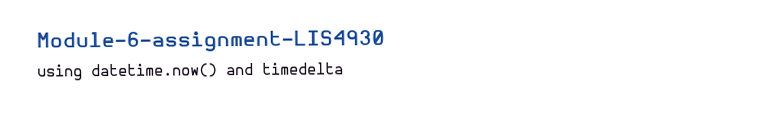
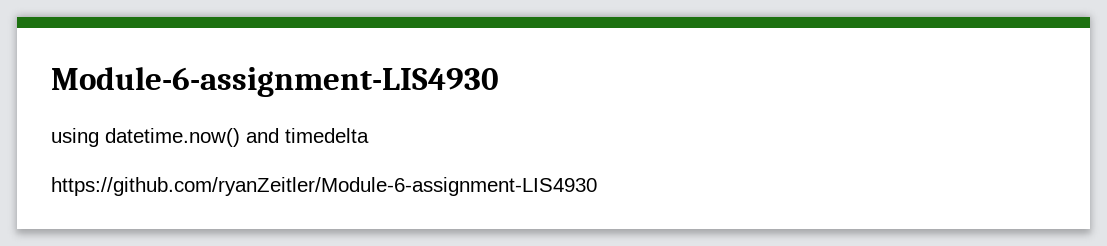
+ https://github.com/ryanZeitler/Module-6-assignment-LIS4930

